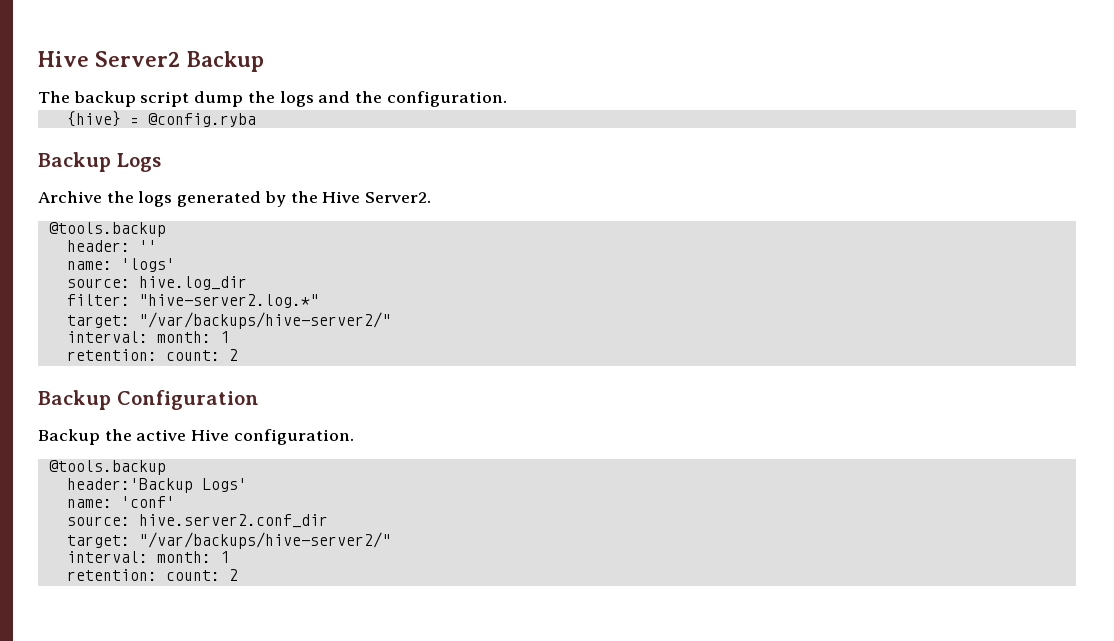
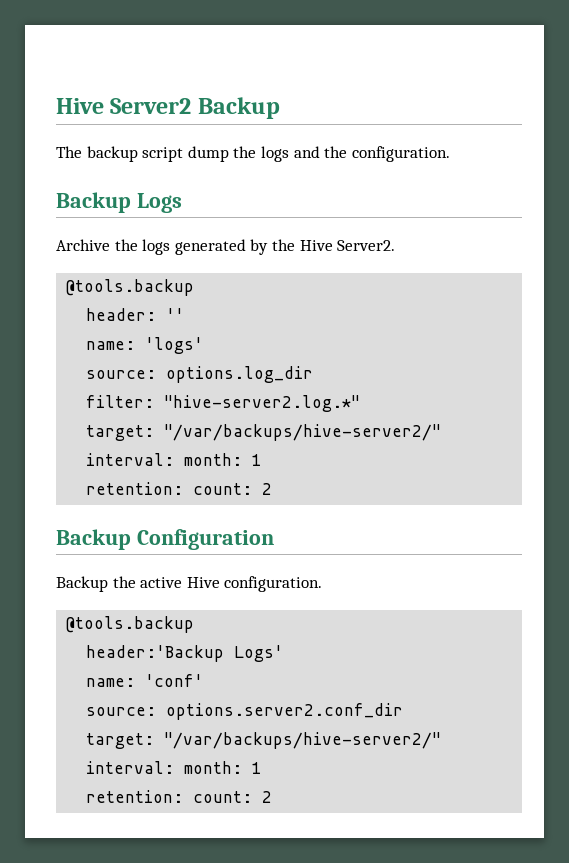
- {hive} = @config.ryba
- source: hive.log_dir
+ source: options.log_dir
- source: hive.server2.conf_dir
+ source: options.server2.conf_dir

